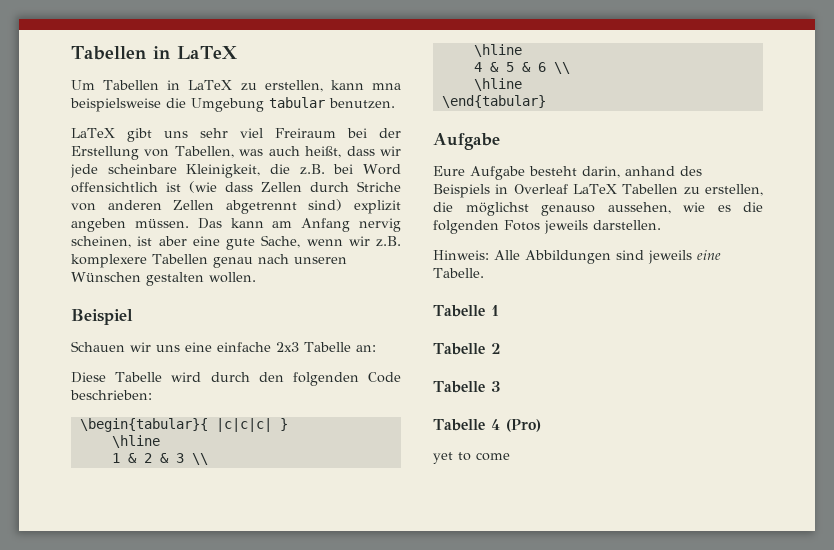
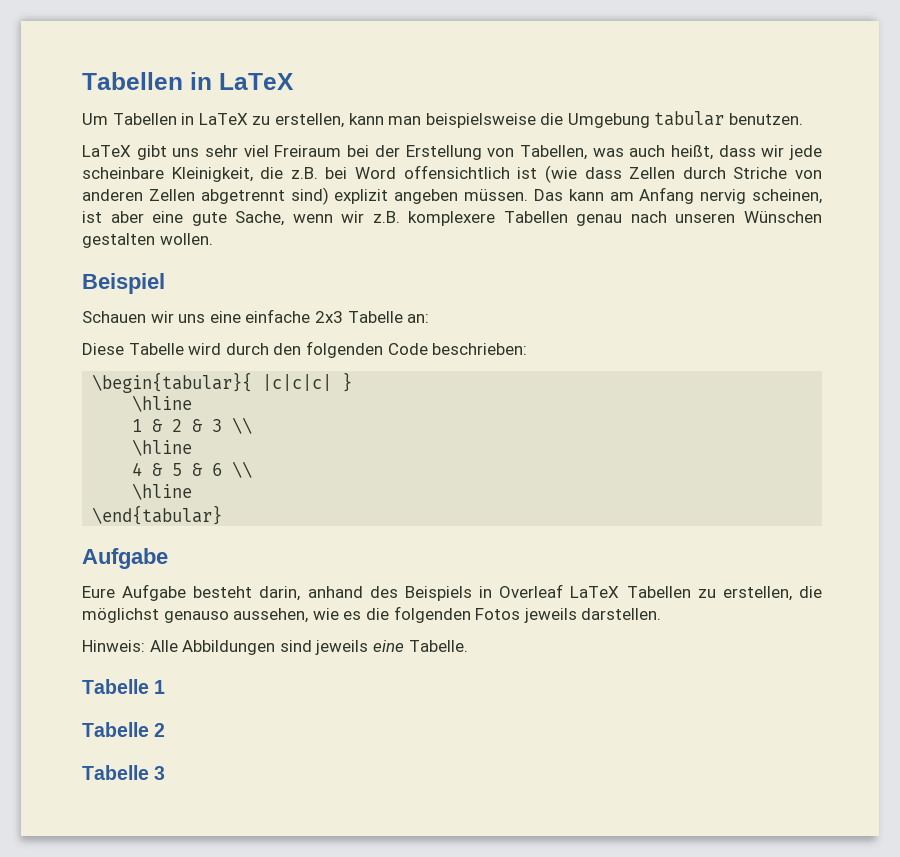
- Um Tabellen in LaTeX zu erstellen, kann mna beispielsweise die Umgebung tabular benutzen.
+ Um Tabellen in LaTeX zu erstellen, kann man beispielsweise die Umgebung tabular benutzen.
- Tabelle 4 (Pro)
- yet to come

